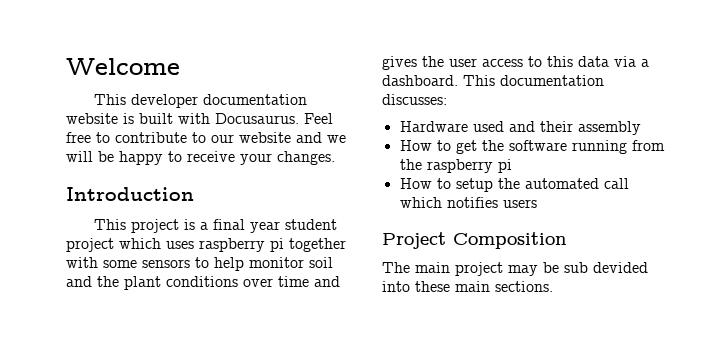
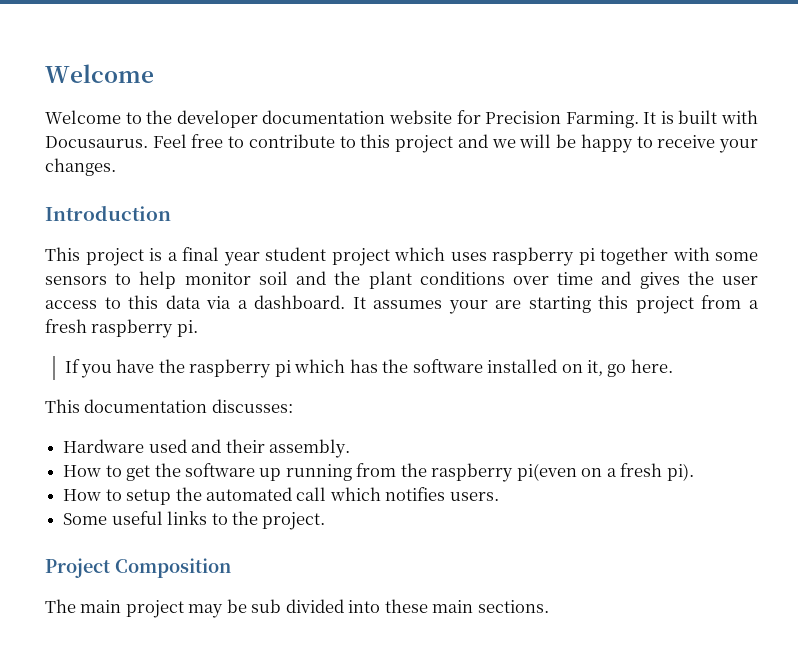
- This developer documentation website is built with Docusaurus.
+ Welcome to the developer documentation website for Precision Farming. It is built with Docusaurus.
- Feel free to contribute to our website and we will be happy to receive your changes.
+ Feel free to contribute to this project and we will be happy to receive your changes.
- This project is a final year student project which uses raspberry pi together with some sensors to help monitor soil and the plant conditions over time and gives the user access to this data via a dashboard. This documentation discusses:
+ This project is a final year student project which uses raspberry pi together with some sensors to help monitor soil and the plant conditions over time and gives the user access to this data via a dashboard. It assumes your are starting this project from a fresh raspberry pi.
+ If you have the raspberry pi which has the software installed on it, go here.
+ This documentation discusses:
- Hardware used and their assembly
+ Hardware used and their assembly.
- How to get the software running from the raspberry pi
+ How to get the software up running from the raspberry pi(even on a fresh pi).
- How to setup the automated call which notifies users
+ How to setup the automated call which notifies users.
+ Some useful links to the project.
- The main project may be sub devided into these main sections.
+ The main project may be sub divided into these main sections.

